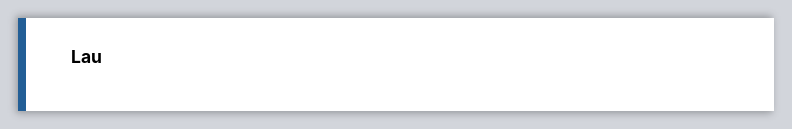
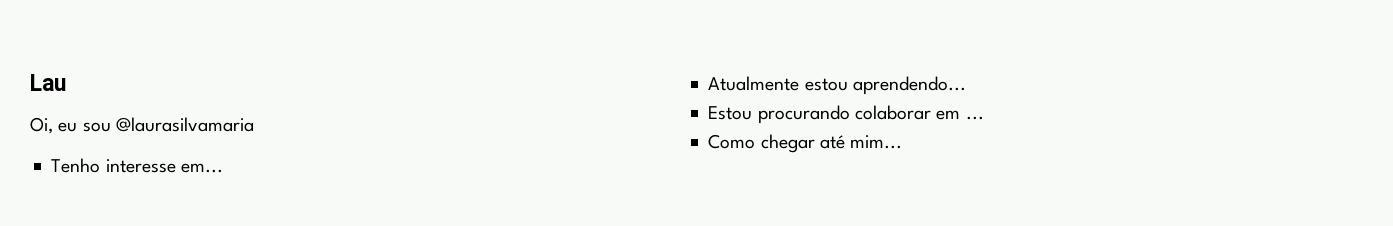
+ Oi, eu sou @laurasilvamaria
+ Tenho interesse em...
+ Atualmente estou aprendendo...
+ Estou procurando colaborar em ...
+ Como chegar até mim...

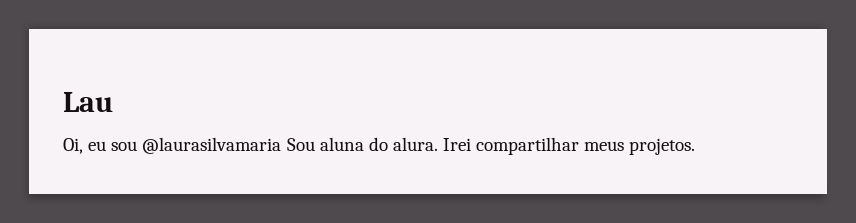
- Oi, eu sou @laurasilvamaria
- Tenho interesse em...
- Atualmente estou aprendendo...
- Estou procurando colaborar em ...
- Como chegar até mim...
+ Oi, eu sou @laurasilvamaria Sou aluna do alura. Irei compartilhar meus projetos.

